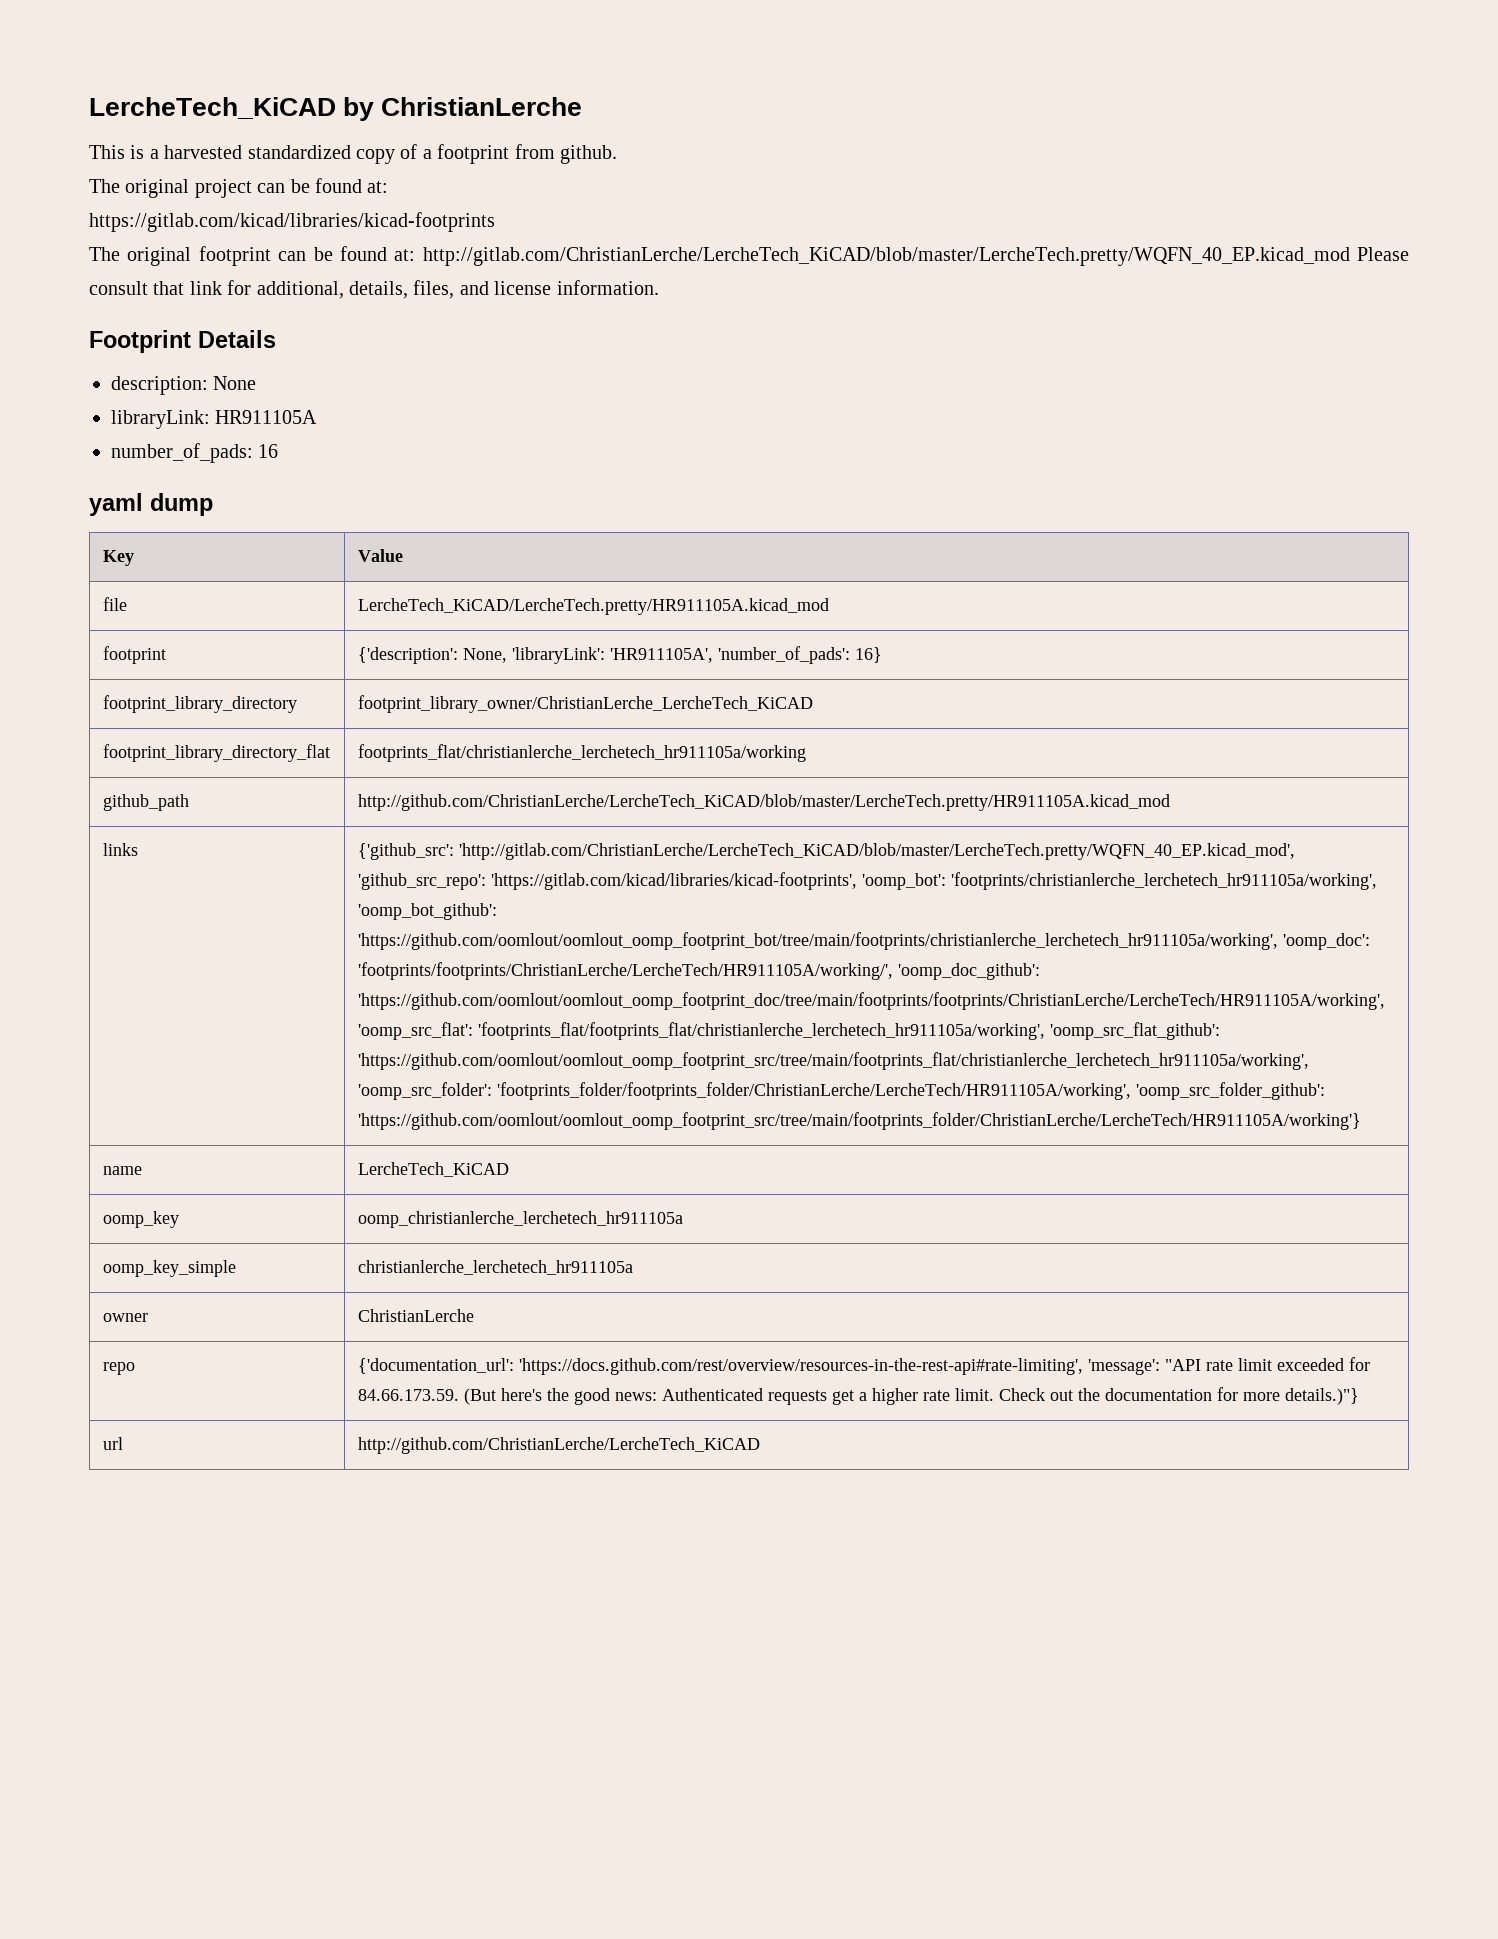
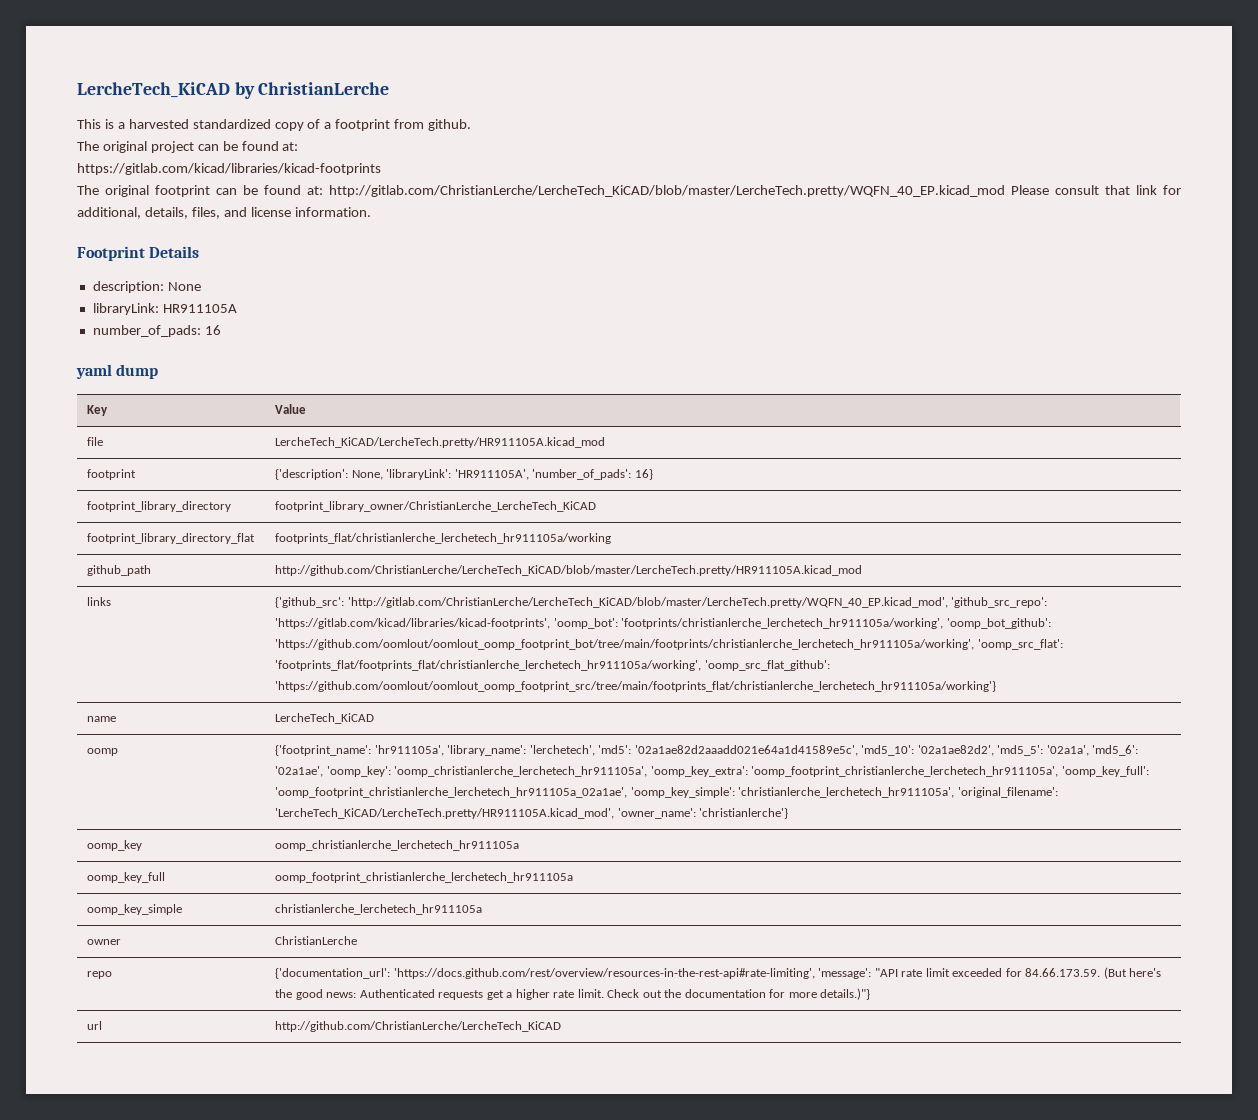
- links | {'github_src': 'http://gitlab.com/ChristianLerche/LercheTech_KiCAD/blob/master/LercheTech.pretty/WQFN_40_EP.kicad_mod', 'github_src_repo': 'https://gitlab.com/kicad/libraries/kicad-footprints', 'oomp_bot': 'footprints/christianlerche_lerchetech_hr911105a/working', 'oomp_bot_github': 'https://github.com/oomlout/oomlout_oomp_footprint_bot/tree/main/footprints/christianlerche_lerchetech_hr911105a/working', 'oomp_doc': 'footprints/footprints/ChristianLerche/LercheTech/HR911105A/working/', 'oomp_doc_github': 'https://github.com/oomlout/oomlout_oomp_footprint_doc/tree/main/footprints/footprints/ChristianLerche/LercheTech/HR911105A/working', 'oomp_src_flat': 'footprints_flat/footprints_flat/christianlerche_lerchetech_hr911105a/working', 'oomp_src_flat_github': 'https://github.com/oomlout/oomlout_oomp_footprint_src/tree/main/footprints_flat/christianlerche_lerchetech_hr911105a/working', 'oomp_src_folder': 'footprints_folder/footprints_folder/ChristianLerche/LercheTech/HR911105A/working', 'oomp_src_folder_github': 'https://github.com/oomlout/oomlout_oomp_footprint_src/tree/main/footprints_folder/ChristianLerche/LercheTech/HR911105A/working'}
+ links | {'github_src': 'http://gitlab.com/ChristianLerche/LercheTech_KiCAD/blob/master/LercheTech.pretty/WQFN_40_EP.kicad_mod', 'github_src_repo': 'https://gitlab.com/kicad/libraries/kicad-footprints', 'oomp_bot': 'footprints/christianlerche_lerchetech_hr911105a/working', 'oomp_bot_github': 'https://github.com/oomlout/oomlout_oomp_footprint_bot/tree/main/footprints/christianlerche_lerchetech_hr911105a/working', 'oomp_src_flat': 'footprints_flat/footprints_flat/christianlerche_lerchetech_hr911105a/working', 'oomp_src_flat_github': 'https://github.com/oomlout/oomlout_oomp_footprint_src/tree/main/footprints_flat/christianlerche_lerchetech_hr911105a/working'}
  name | LercheTech_KiCAD
+ oomp | {'footprint_name': 'hr911105a', 'library_name': 'lerchetech', 'md5': '02a1ae82d2aaadd021e64a1d41589e5c', 'md5_10': '02a1ae82d2', 'md5_5': '02a1a', 'md5_6': '02a1ae', 'oomp_key': 'oomp_christianlerche_lerchetech_hr911105a', 'oomp_key_extra': 'oomp_footprint_christianlerche_lerchetech_hr911105a', 'oomp_key_full': 'oomp_footprint_christianlerche_lerchetech_hr911105a_02a1ae', 'oomp_key_simple': 'christianlerche_lerchetech_hr911105a', 'original_filename': 'LercheTech_KiCAD/LercheTech.pretty/HR911105A.kicad_mod', 'owner_name': 'christianlerche'}
+ oomp_key_full | oomp_footprint_christianlerche_lerchetech_hr911105a

